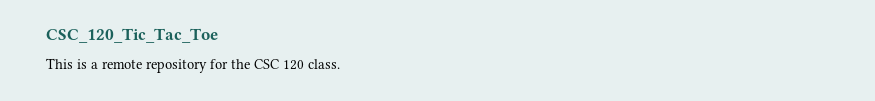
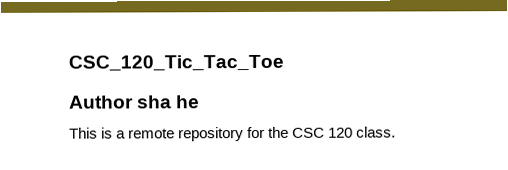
+ Author sha he

